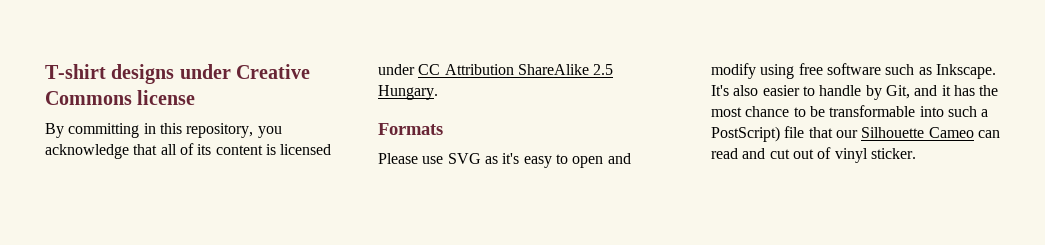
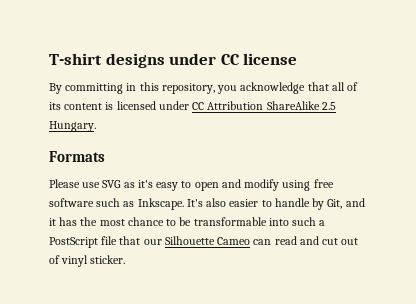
- T-shirt designs under Creative Commons license
+ T-shirt designs under CC license
- It's also easier to handle by Git, and it has the most chance to be transformable into such a PostScript) file that our Silhouette Cameo can read and cut out of vinyl sticker.
+ It's also easier to handle by Git, and it has the most chance to be transformable into such a PostScript file that our Silhouette Cameo can read and cut out of vinyl sticker.

